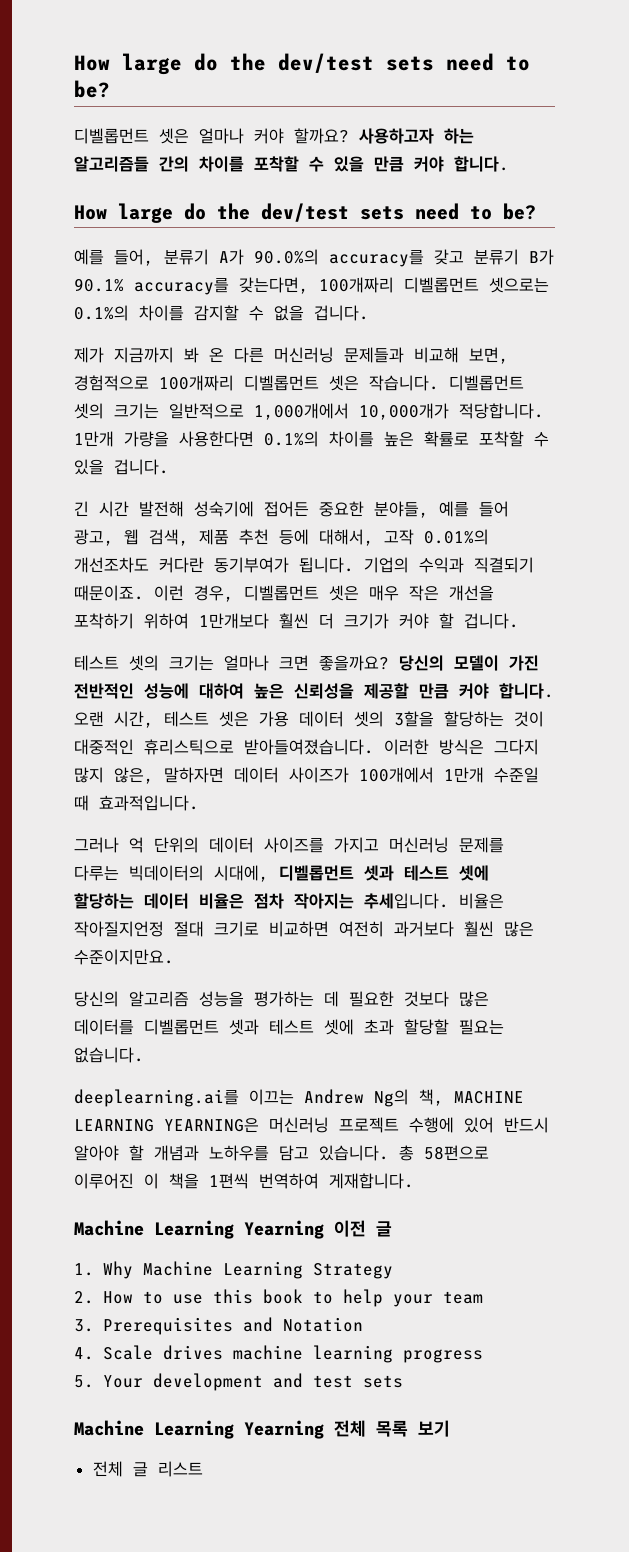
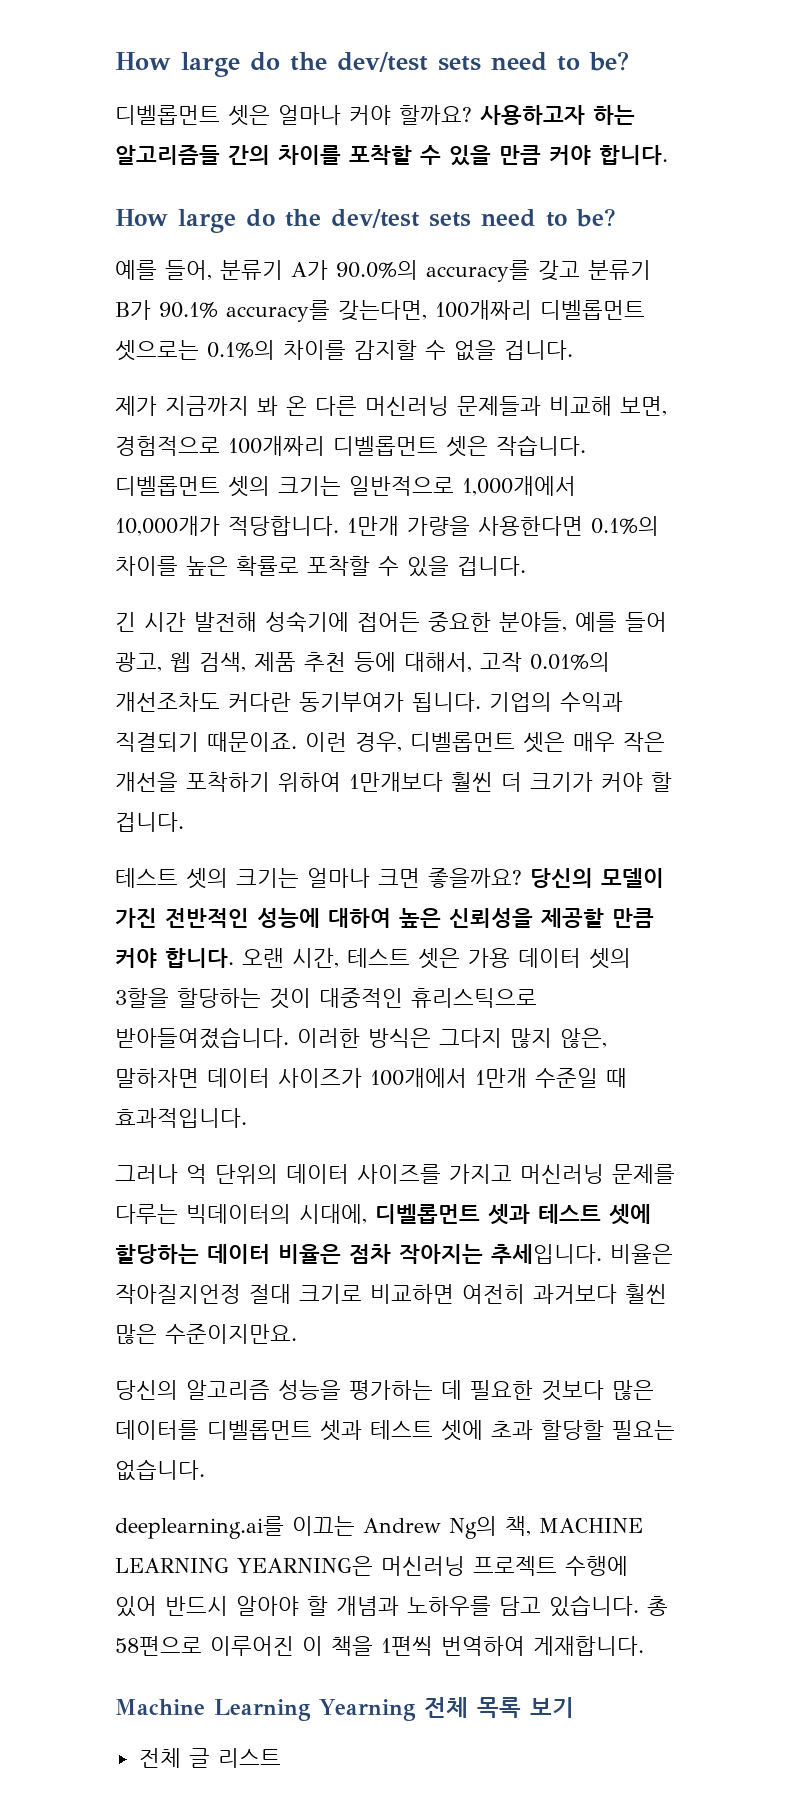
- Machine Learning Yearning 이전 글
- 1. Why Machine Learning Strategy
- 2. How to use this book to help your team
- 3. Prerequisites and Notation
- 4. Scale drives machine learning progress
- 5. Your development and test sets

